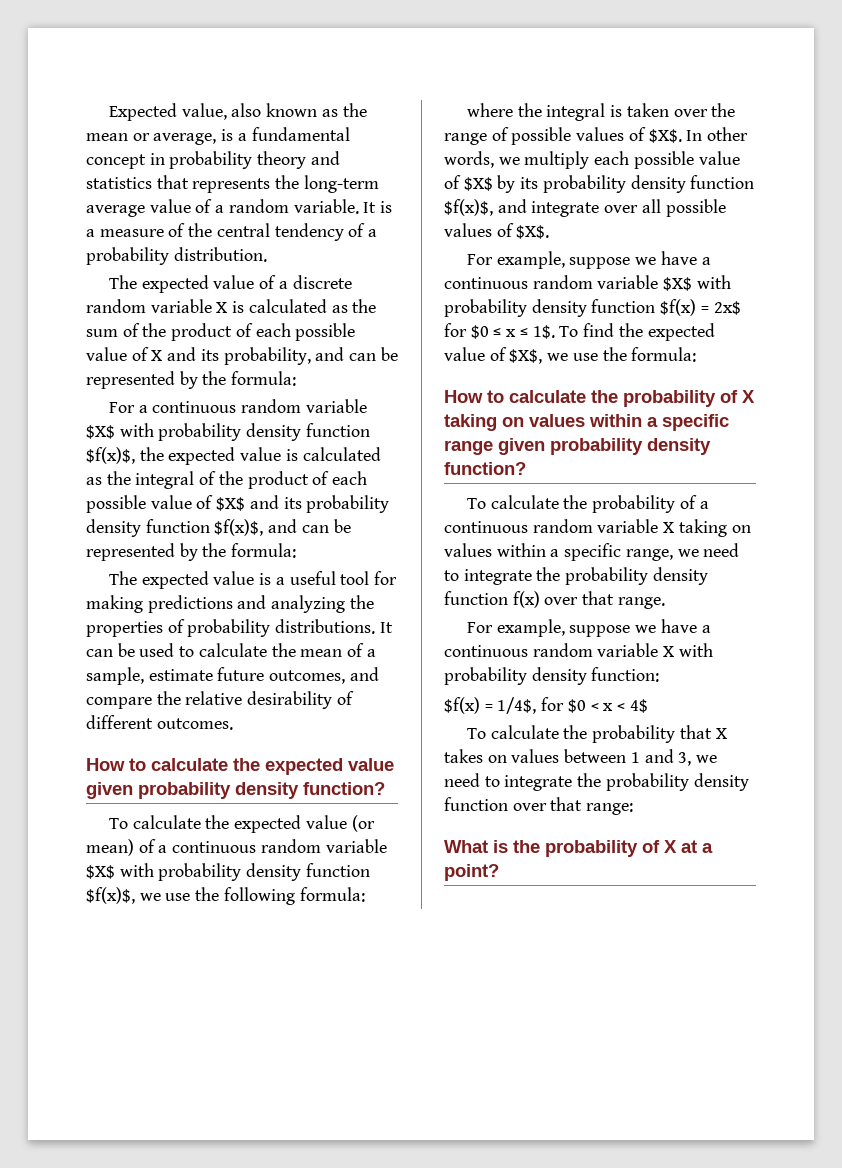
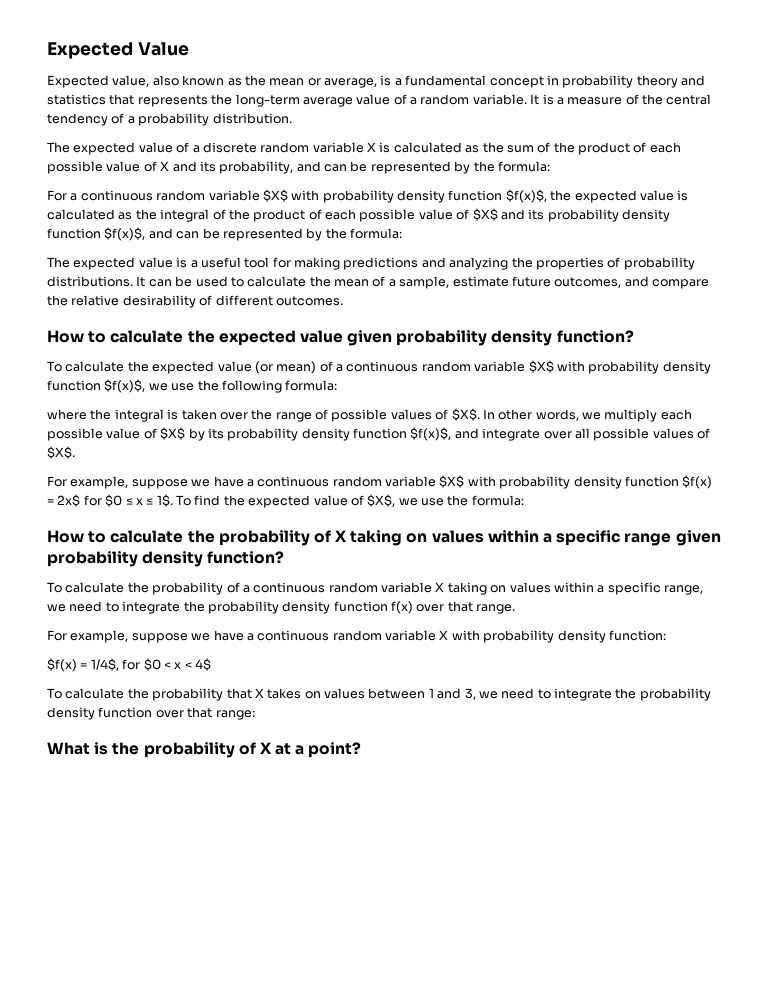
+ Expected Value

